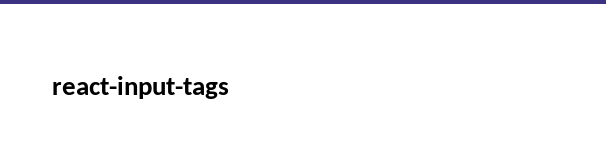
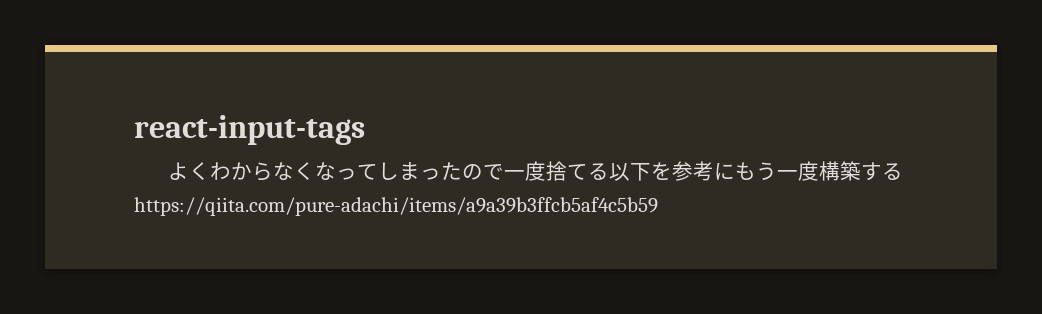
+ よくわからなくなってしまったので一度捨てる以下を参考にもう一度構築するhttps://qiita.com/pure-adachi/items/a9a39b3ffcb5af4c5b59

